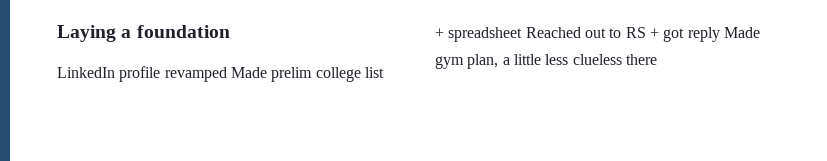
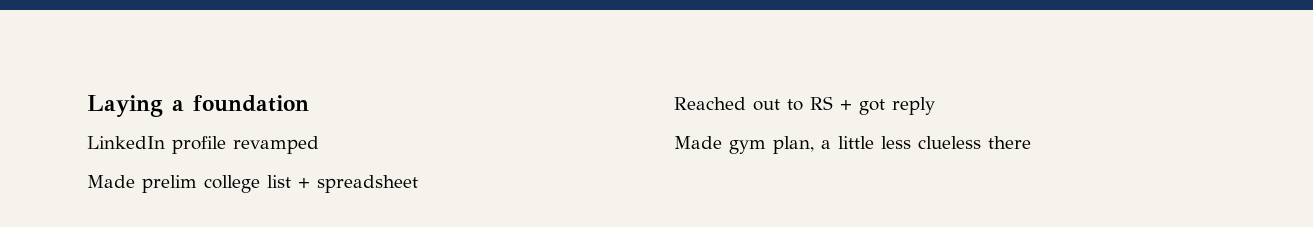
- LinkedIn profile revamped Made prelim college list + spreadsheet Reached out to RS + got reply Made gym plan, a little less clueless there
+ LinkedIn profile revamped
+ Made prelim college list + spreadsheet
+ Reached out to RS + got reply
+ Made gym plan, a little less clueless there

